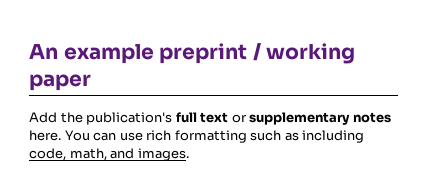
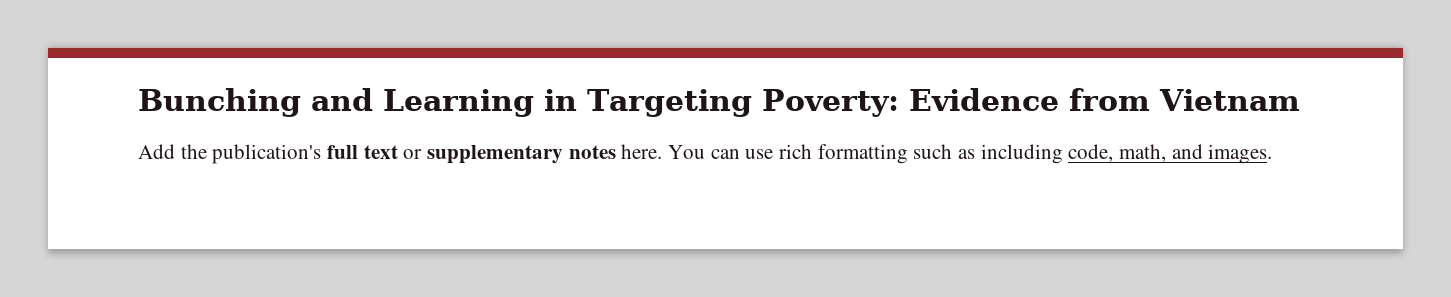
- An example preprint / working paper
+ Bunching and Learning in Targeting Poverty: Evidence from Vietnam

